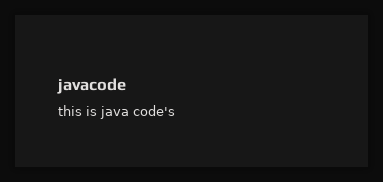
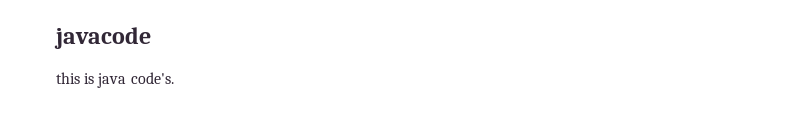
- this is java code's
+ this is java code's.

